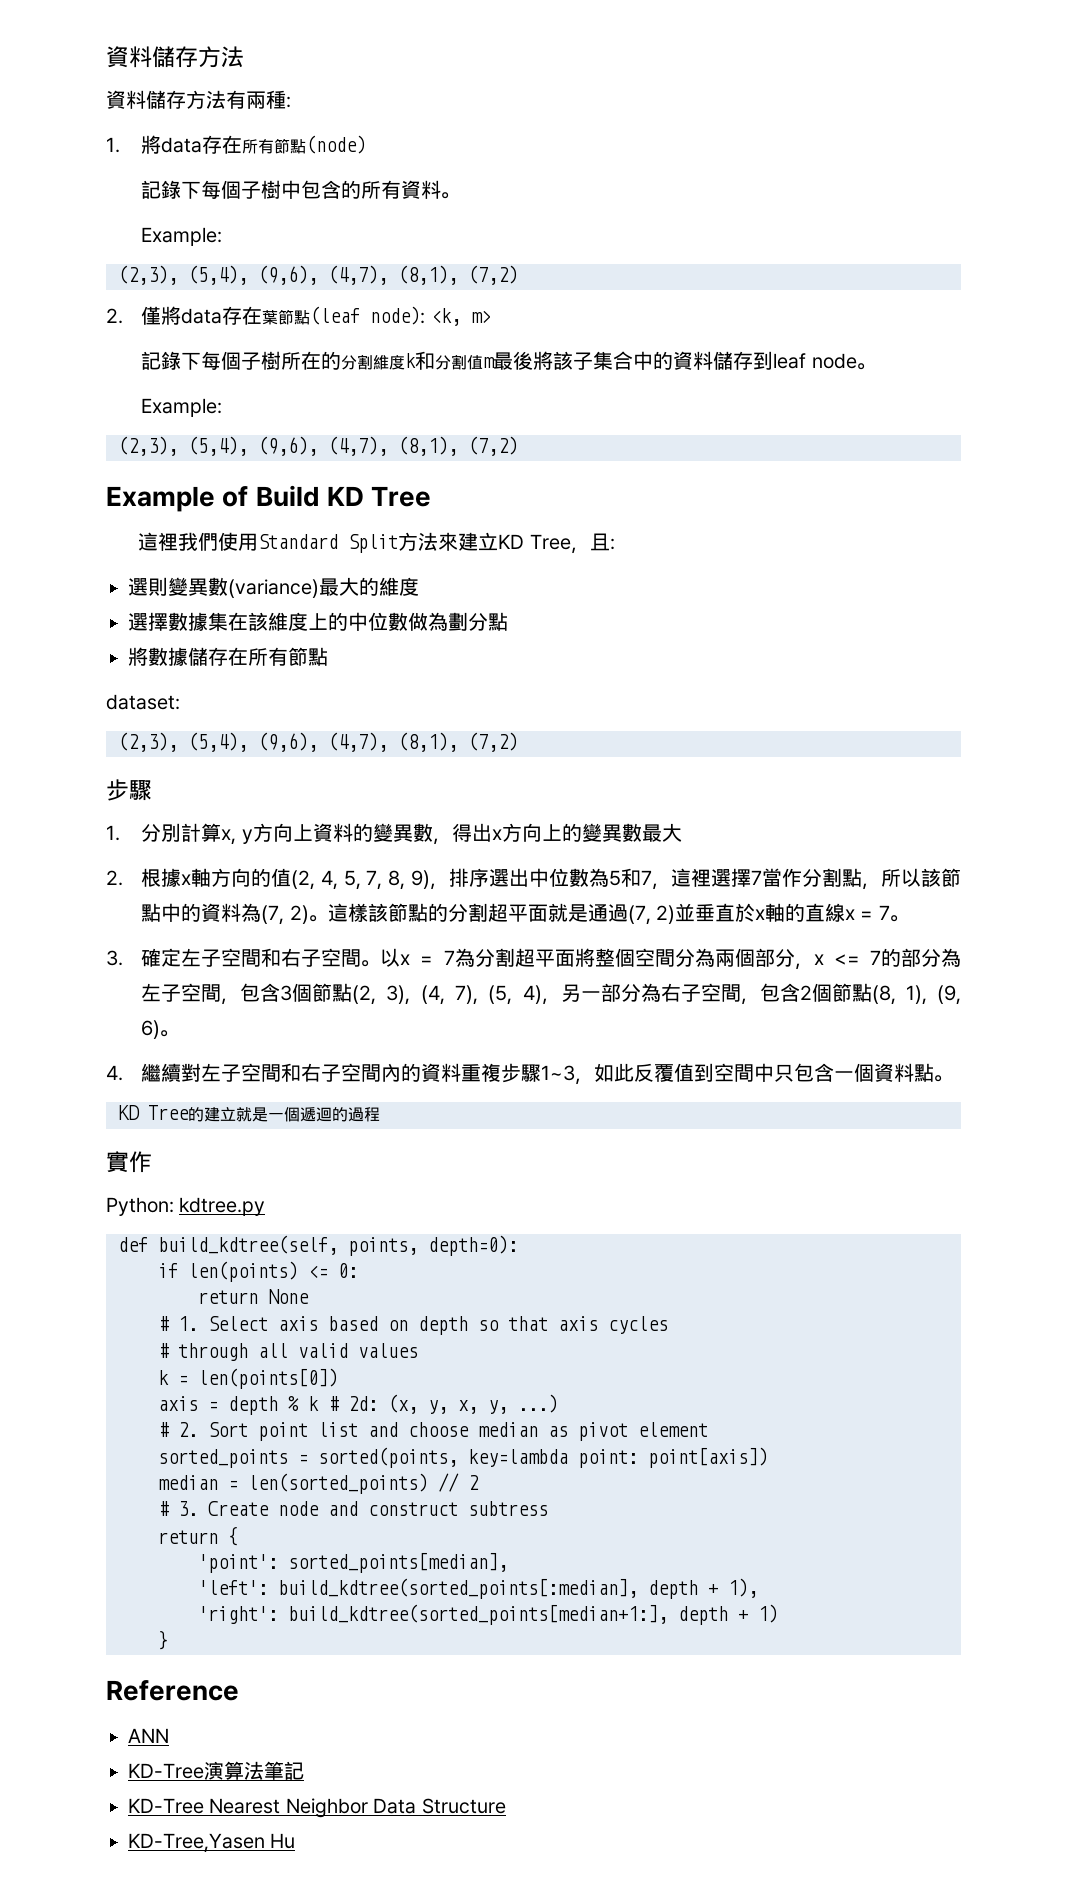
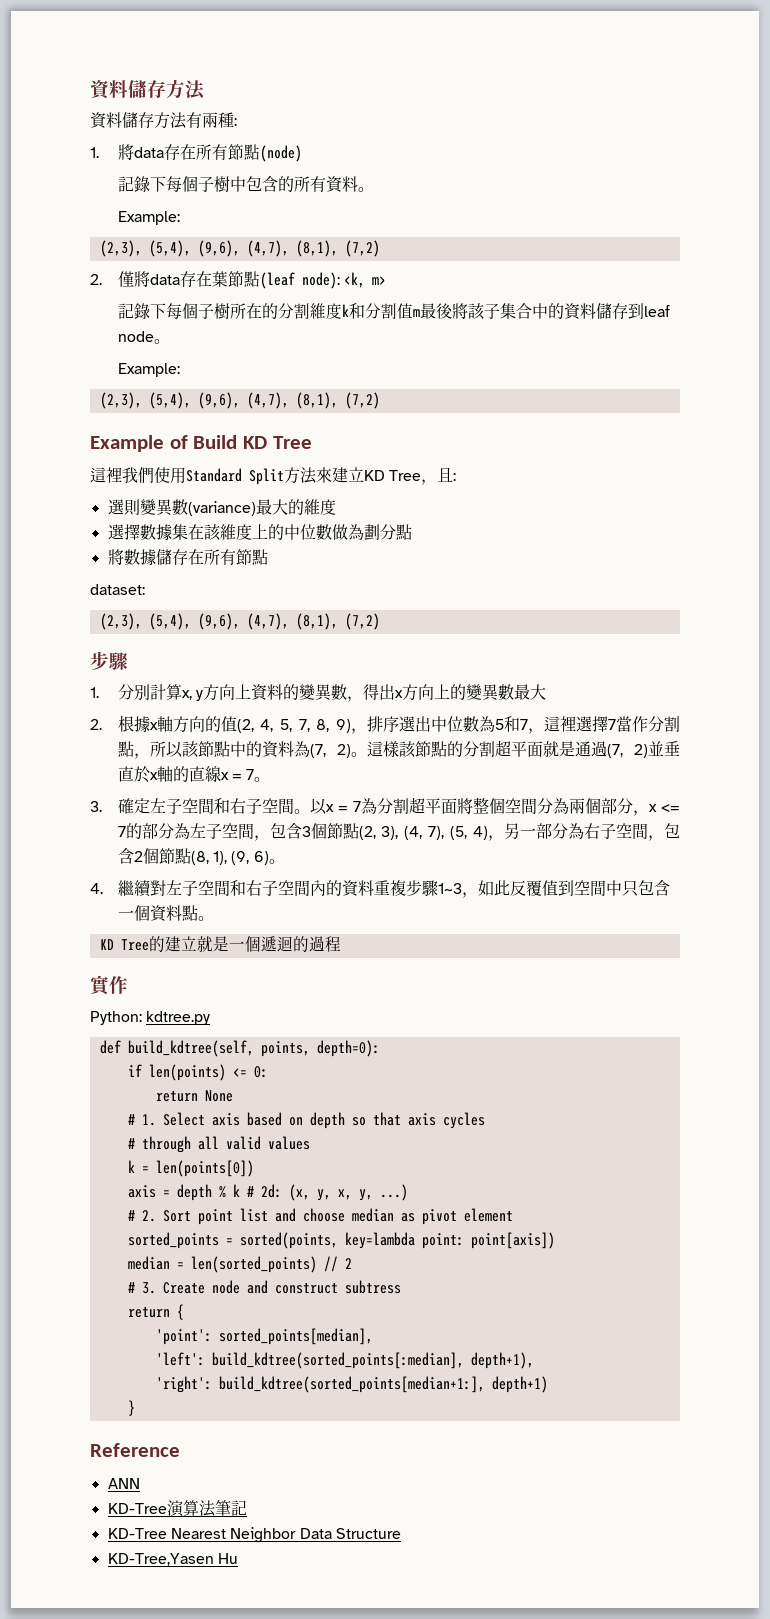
- 'left': build_kdtree(sorted_points[:median], depth + 1),
+ 'left': build_kdtree(sorted_points[:median], depth+1),
- 'right': build_kdtree(sorted_points[median+1:], depth + 1)
+ 'right': build_kdtree(sorted_points[median+1:], depth+1)

